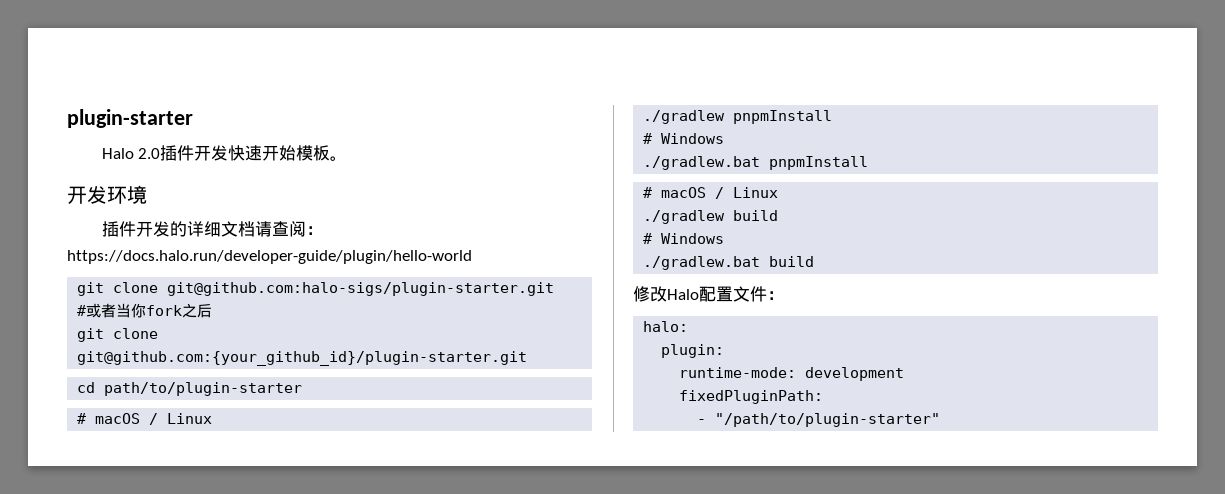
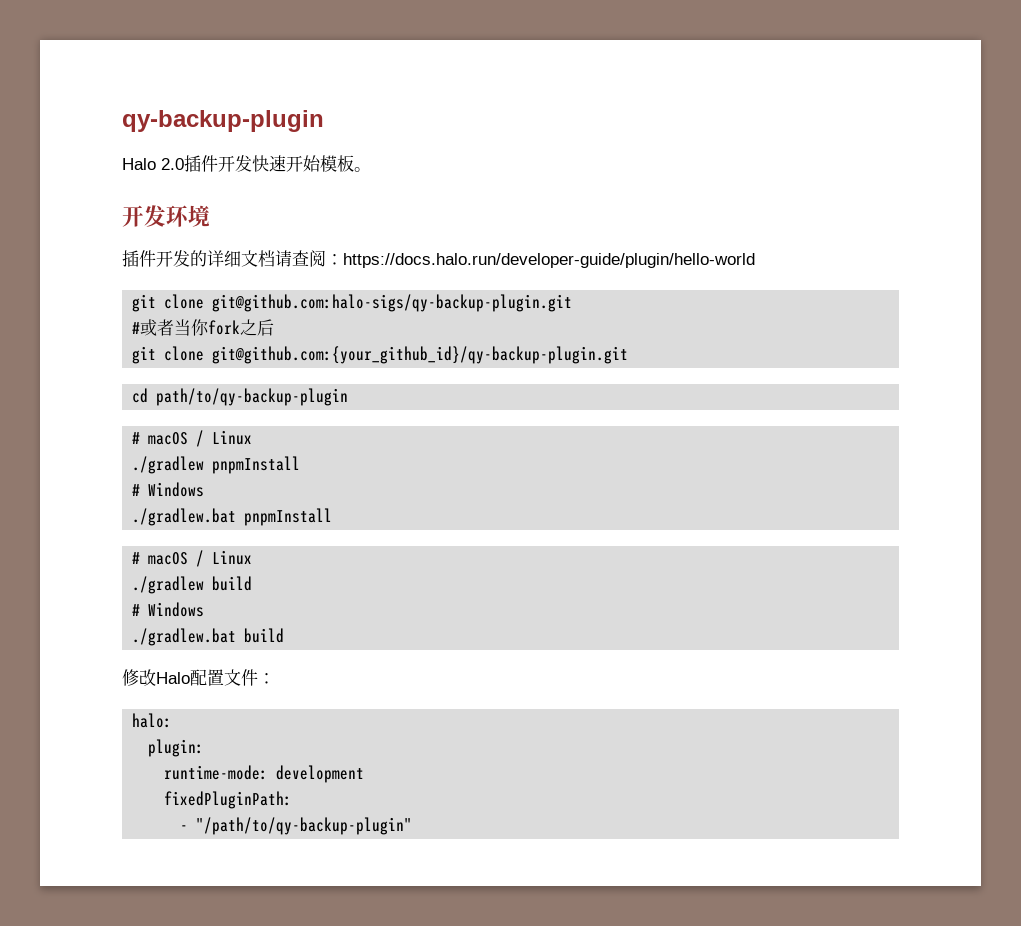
- plugin-starter
+ qy-backup-plugin
- git clone git@github.com:halo-sigs/plugin-starter.git
+ git clone git@github.com:halo-sigs/qy-backup-plugin.git
- git clone git@github.com:{your_github_id}/plugin-starter.git
+ git clone git@github.com:{your_github_id}/qy-backup-plugin.git
- cd path/to/plugin-starter
+ cd path/to/qy-backup-plugin
- - "/path/to/plugin-starter"
+ - "/path/to/qy-backup-plugin"

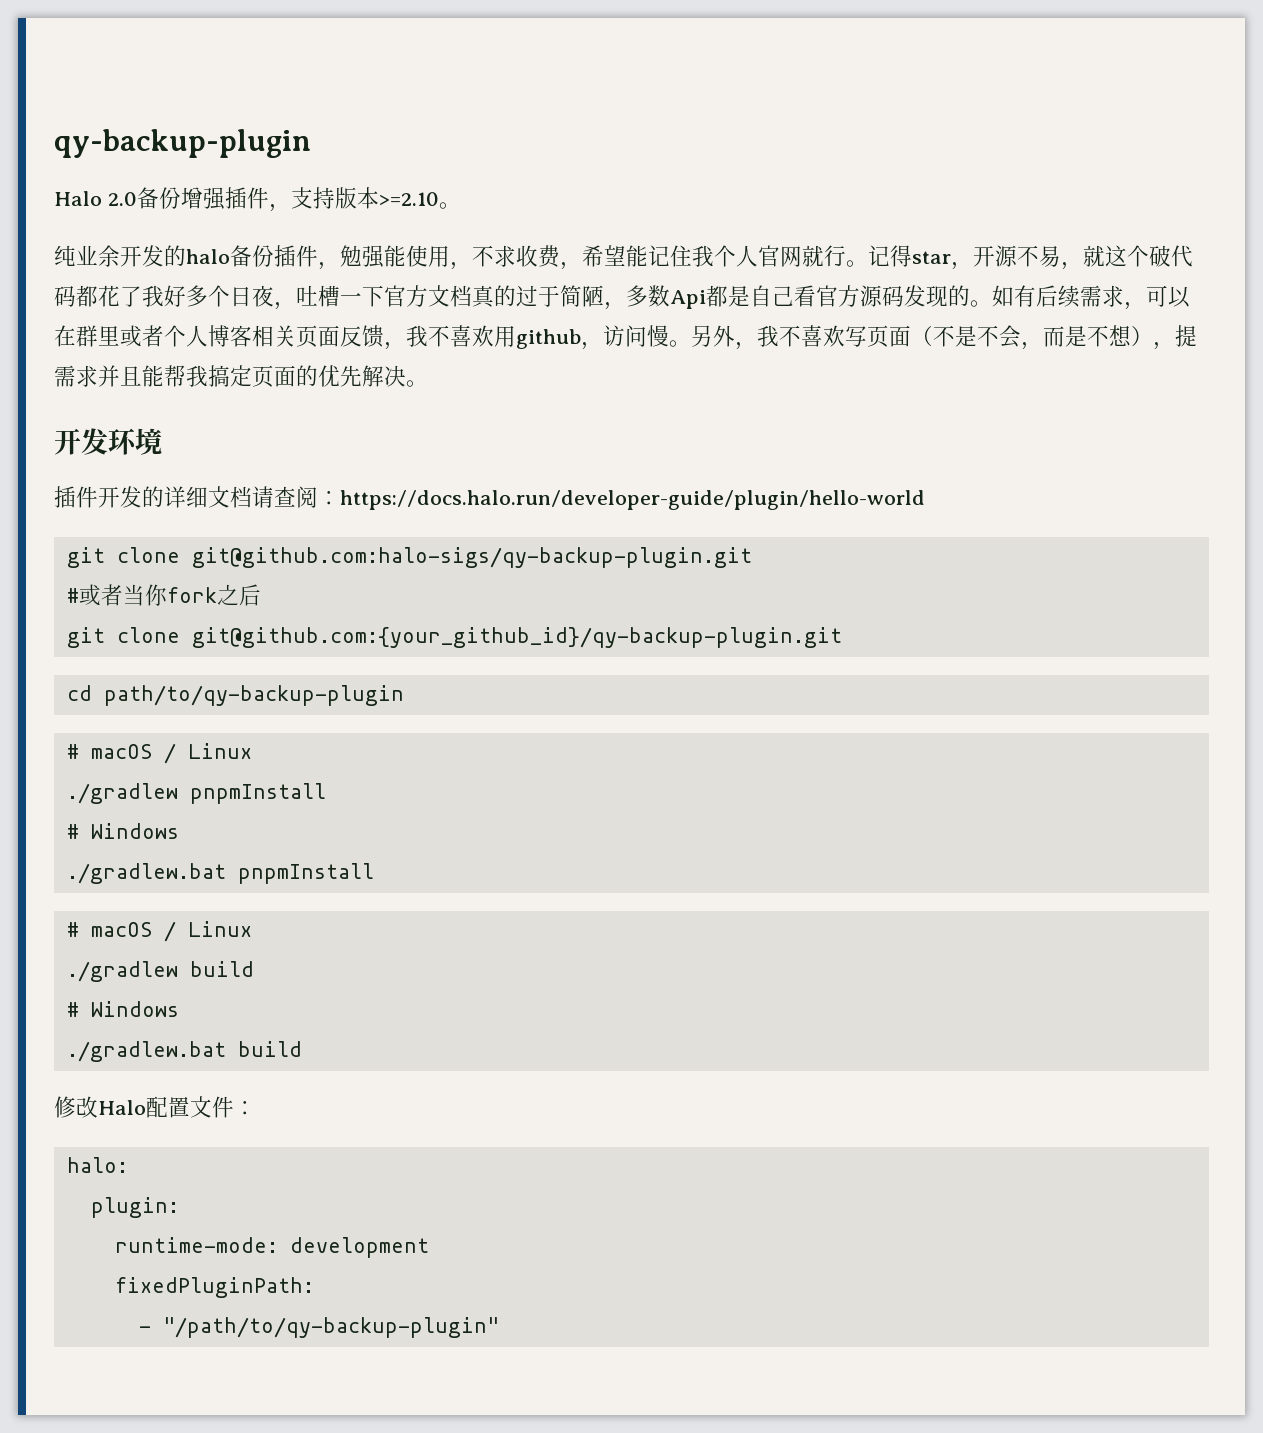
- Halo 2.0插件开发快速开始模板。
+ Halo 2.0备份增强插件，支持版本>=2.10。
+ 纯业余开发的halo备份插件，勉强能使用，不求收费，希望能记住我个人官网就行。记得star，开源不易，就这个破代码都花了我好多个日夜，吐槽一下官方文档真的过于简陋，多数Api都是自己看官方源码发现的。如有后续需求，可以在群里或者个人博客相关页面反馈，我不喜欢用github，访问慢。另外，我不喜欢写页面（不是不会，而是不想），提需求并且能帮我搞定页面的优先解决。

